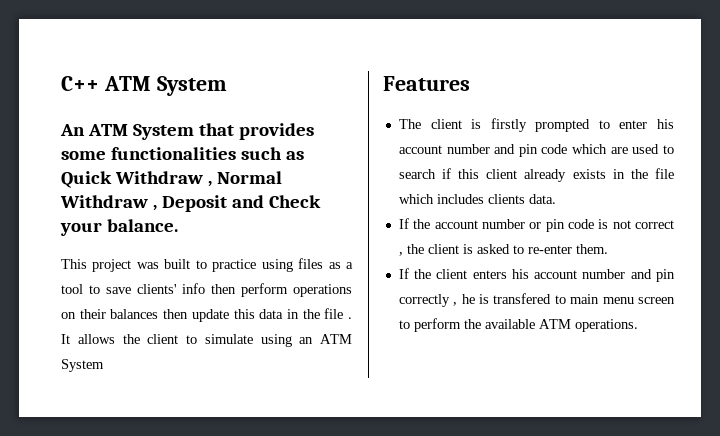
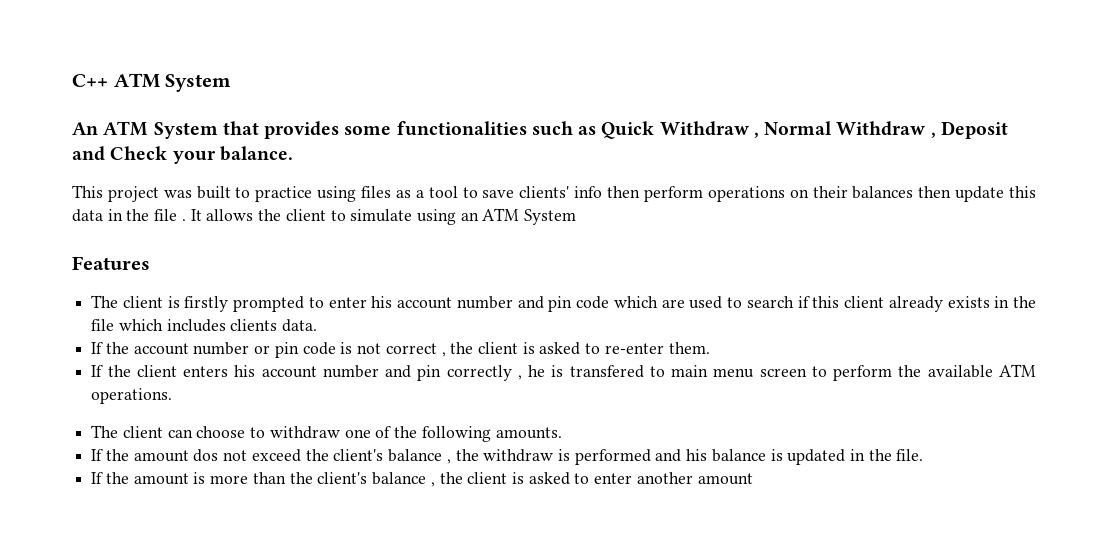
+ The client can choose to withdraw one of the following amounts.
+ If the amount dos not exceed the client's balance , the withdraw is performed and his balance is updated in the file.
+ If the amount is more than the client's balance , the client is asked to enter another amount

